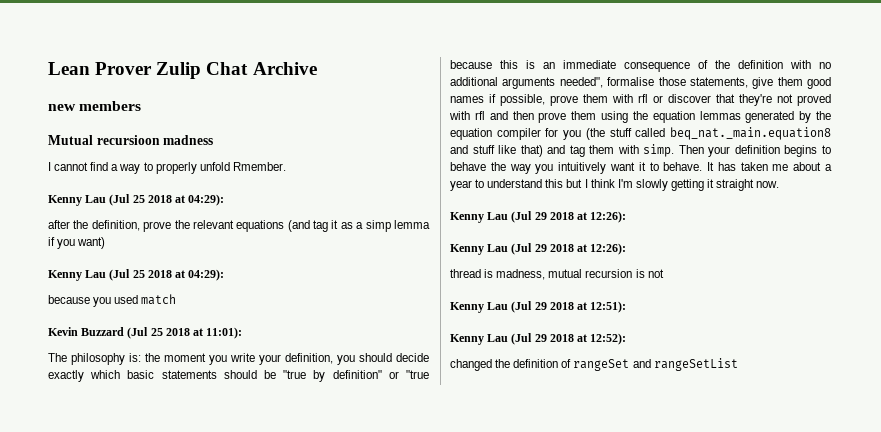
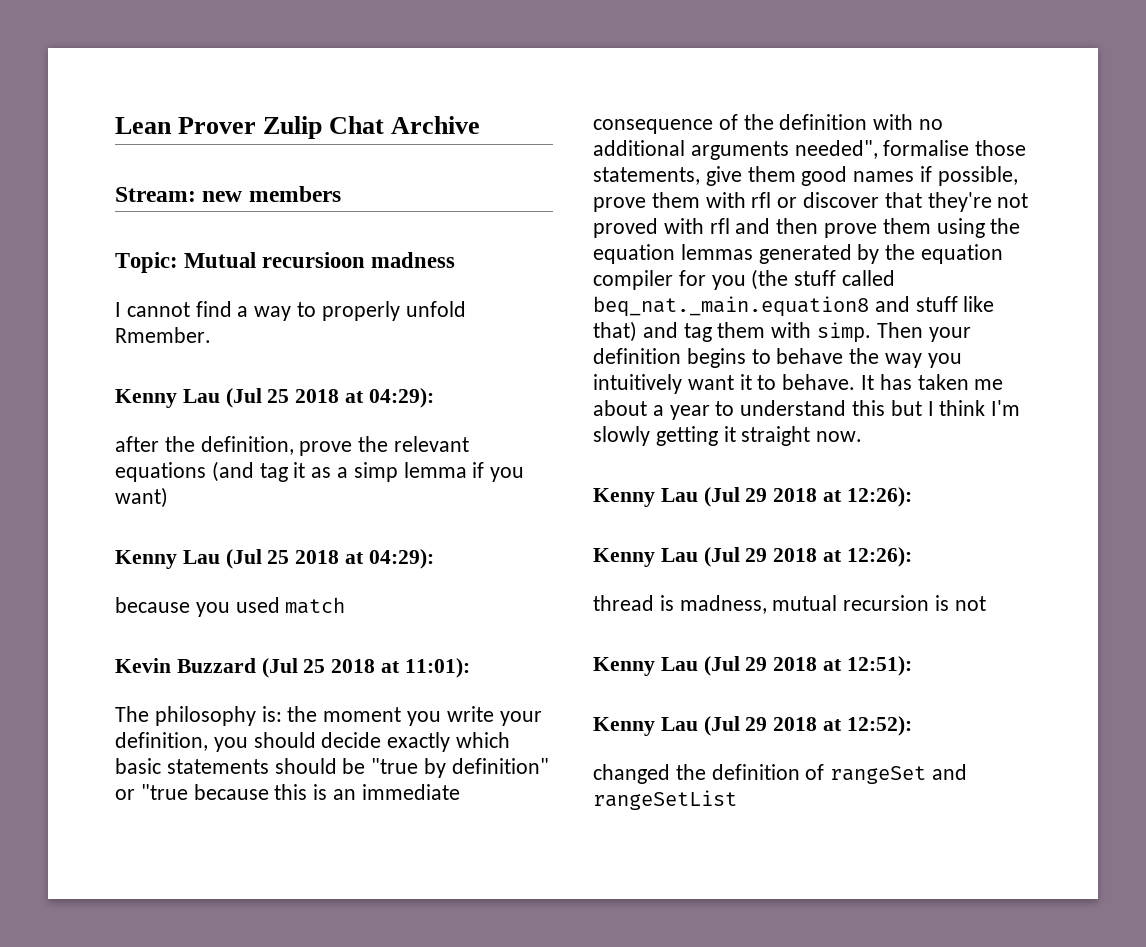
- new members
+ Stream: new members
- Mutual recursioon madness
+ Topic: Mutual recursioon madness

